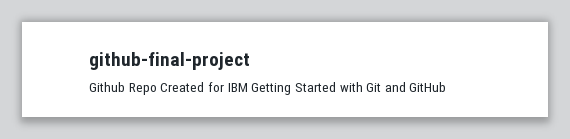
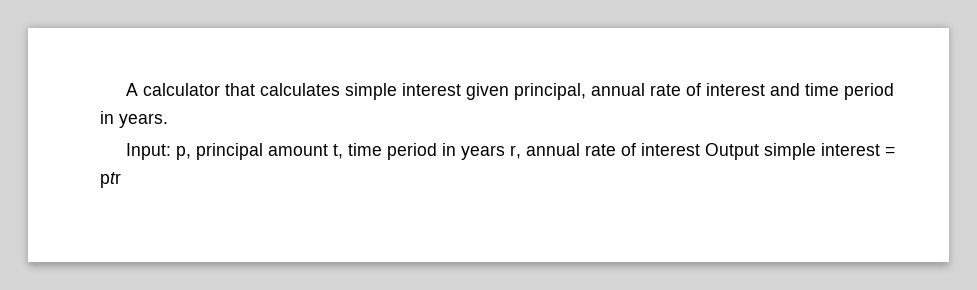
- github-final-project
- Github Repo Created for IBM Getting Started with Git and GitHub
+ A calculator that calculates simple interest given principal, annual rate of interest and time period in years.
+ Input: p, principal amount t, time period in years r, annual rate of interest Output simple interest = ptr

